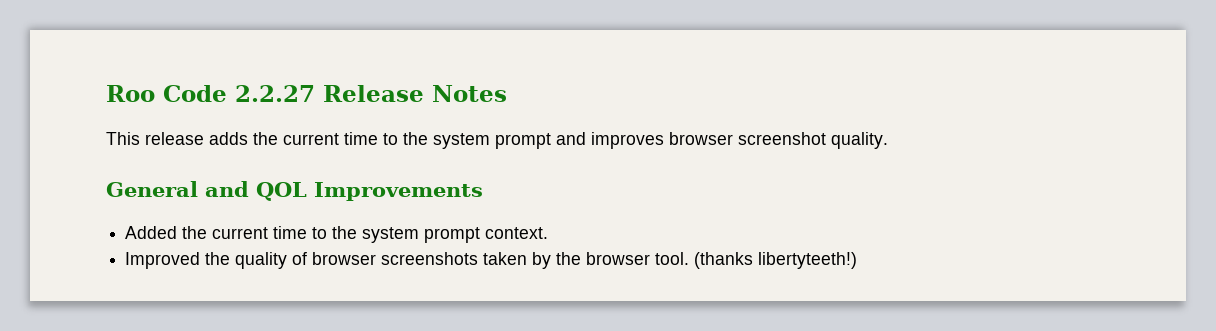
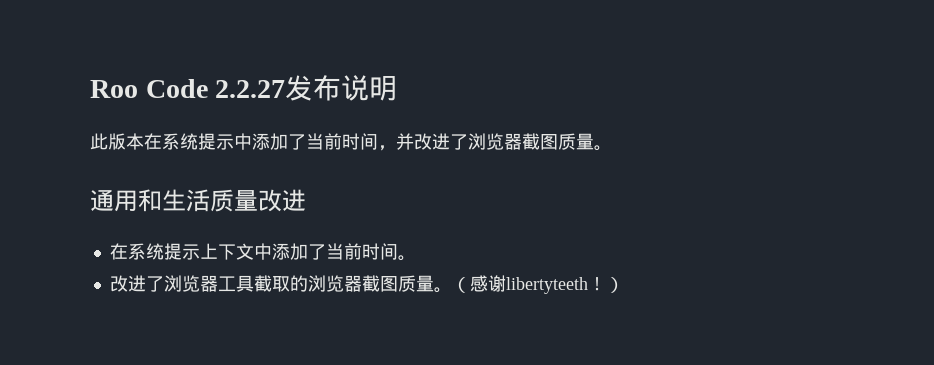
- Roo Code 2.2.27 Release Notes
- This release adds the current time to the system prompt and improves browser screenshot quality.
- General and QOL Improvements
- Added the current time to the system prompt context.
- Improved the quality of browser screenshots taken by the browser tool. (thanks libertyteeth!)
+ Roo Code 2.2.27发布说明
+ 此版本在系统提示中添加了当前时间，并改进了浏览器截图质量。
+ 通用和生活质量改进
+ 在系统提示上下文中添加了当前时间。
+ 改进了浏览器工具截取的浏览器截图质量。（感谢libertyteeth！）

